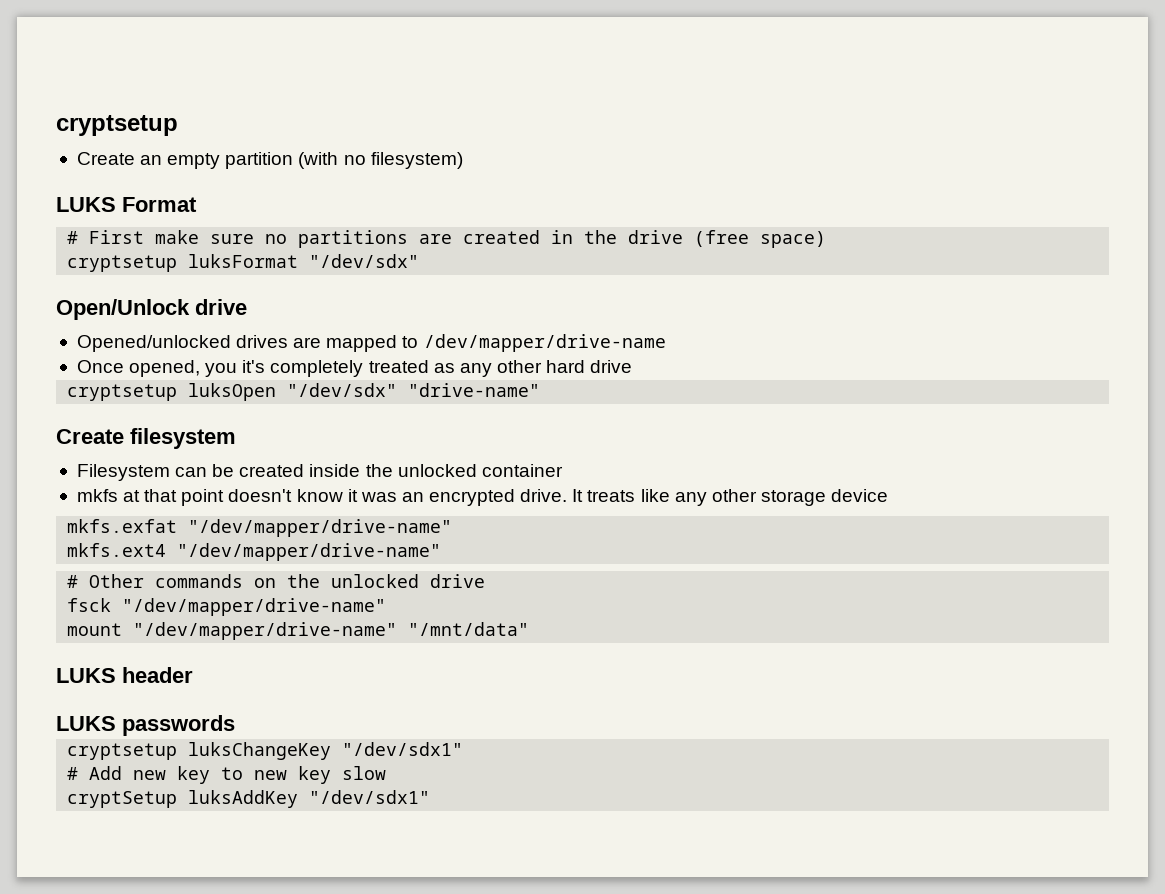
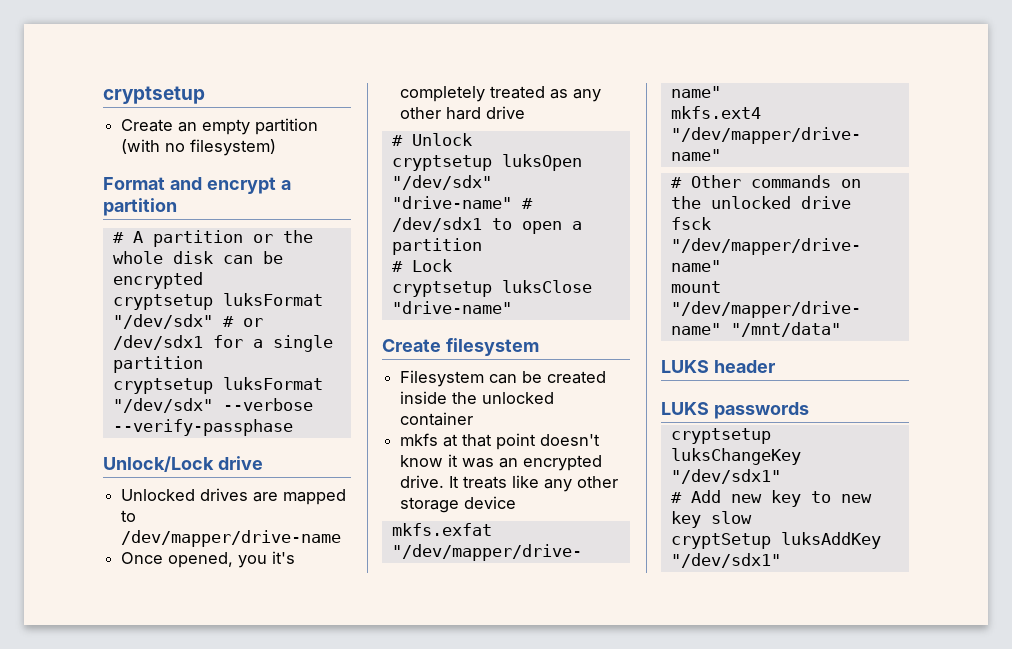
- LUKS Format
- # First make sure no partitions are created in the drive (free space)
- cryptsetup luksFormat "/dev/sdx"
- Open/Unlock drive
- Opened/unlocked drives are mapped to /dev/mapper/drive-name
+ Format and encrypt a partition
+ # A partition or the whole disk can be encrypted
+ cryptsetup luksFormat "/dev/sdx" # or /dev/sdx1 for a single partition
+ cryptsetup luksFormat "/dev/sdx" --verbose --verify-passphase
+ Unlock/Lock drive
+ Unlocked drives are mapped to /dev/mapper/drive-name
+ # Unlock
- cryptsetup luksOpen "/dev/sdx" "drive-name"
+ cryptsetup luksOpen "/dev/sdx" "drive-name" # /dev/sdx1 to open a partition
+ # Lock
+ cryptsetup luksClose "drive-name"

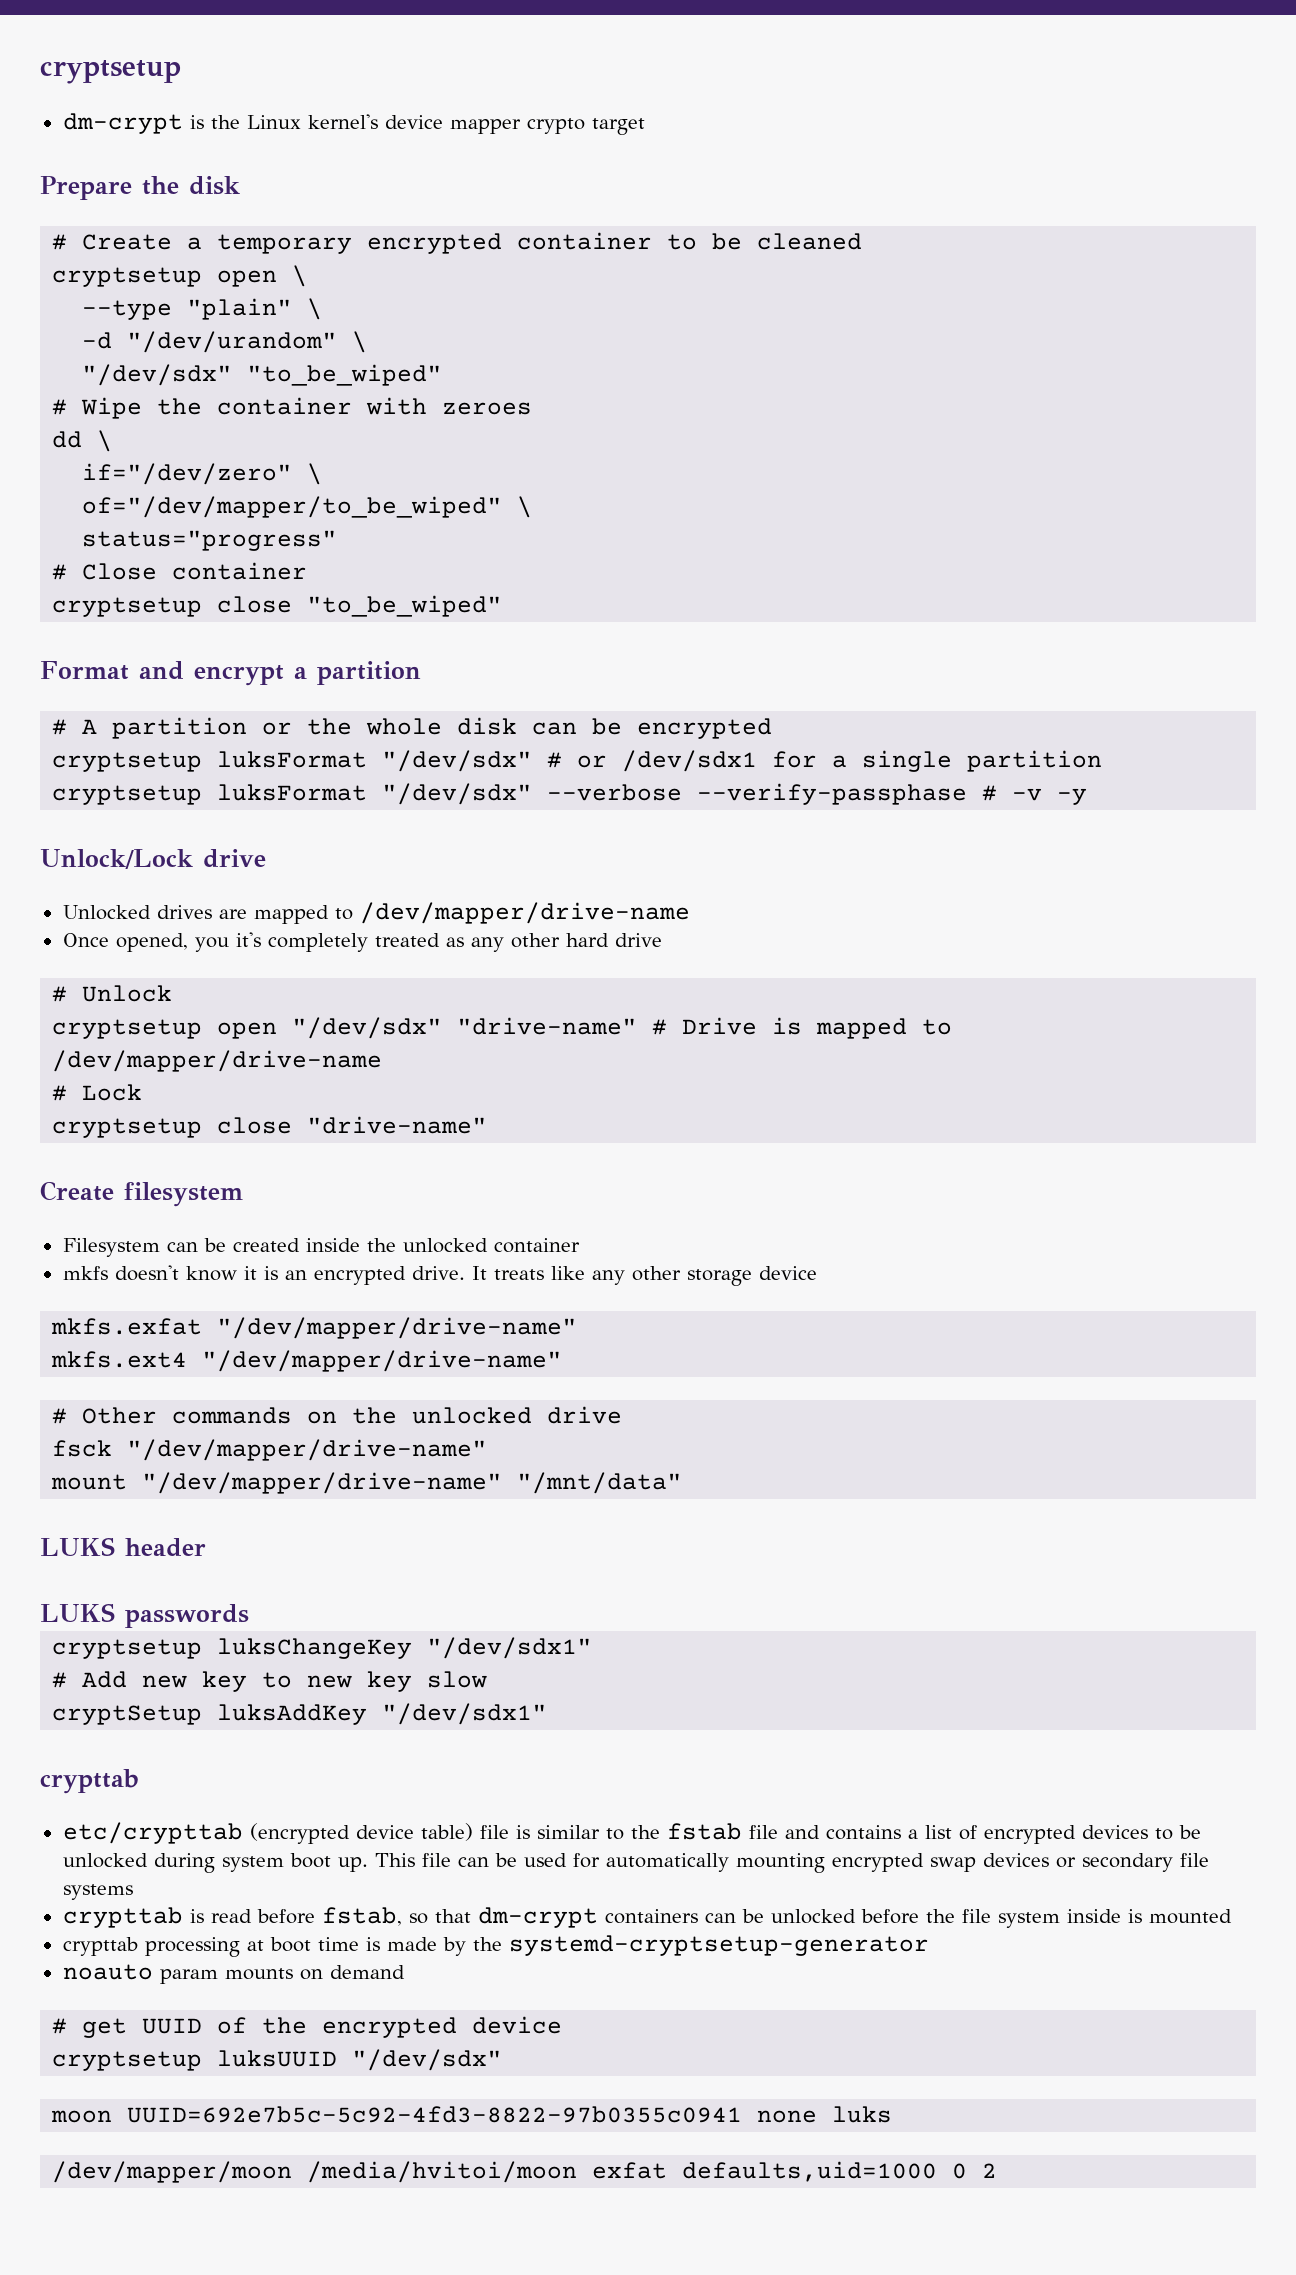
- Create an empty partition (with no filesystem)
+ dm-crypt is the Linux kernel's device mapper crypto target
+ Prepare the disk
+ # Create a temporary encrypted container to be cleaned
+ cryptsetup open \
+ --type "plain" \
+ -d "/dev/urandom" \
+ "/dev/sdx" "to_be_wiped"
+ # Wipe the container with zeroes
+ dd \
+ if="/dev/zero" \
+ of="/dev/mapper/to_be_wiped" \
+ status="progress"
+ # Close container
+ cryptsetup close "to_be_wiped"
- cryptsetup luksFormat "/dev/sdx" --verbose --verify-passphase
+ cryptsetup luksFormat "/dev/sdx" --verbose --verify-passphase # -v -y
- cryptsetup luksOpen "/dev/sdx" "drive-name" # /dev/sdx1 to open a partition
+ cryptsetup open "/dev/sdx" "drive-name" # Drive is mapped to /dev/mapper/drive-name
- cryptsetup luksClose "drive-name"
+ cryptsetup close "drive-name"
- mkfs at that point doesn't know it was an encrypted drive.
+ mkfs doesn't know it is an encrypted drive.
  cryptSetup luksAddKey "/dev/sdx1"
+ crypttab
+ etc/crypttab (encrypted device table) file is similar to the fstab file and contains a list of encrypted devices to be unlocked during system boot up. This file can be used for automatically mounting encrypted swap devices or secondary file systems
+ crypttab is read before fstab, so that dm-crypt containers can be unlocked before the file system inside is mounted
+ crypttab processing at boot time is made by the systemd-cryptsetup-generator
+ noauto param mounts on demand
+ # get UUID of the encrypted device
+ cryptsetup luksUUID "/dev/sdx"
+ moon UUID=692e7b5c-5c92-4fd3-8822-97b0355c0941 none luks
+ /dev/mapper/moon /media/hvitoi/moon exfat defaults,uid=1000 0 2

